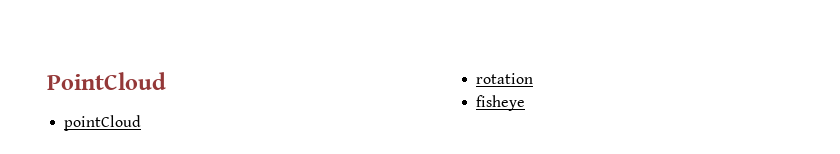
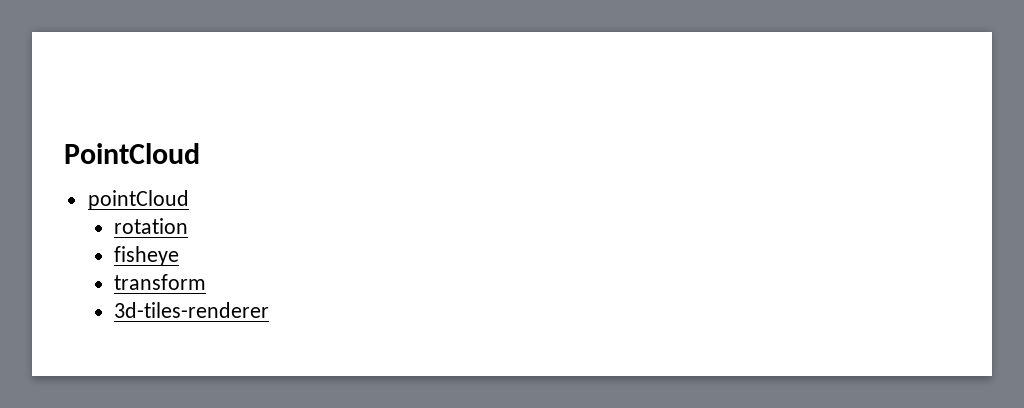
+ transform
+ 3d-tiles-renderer

